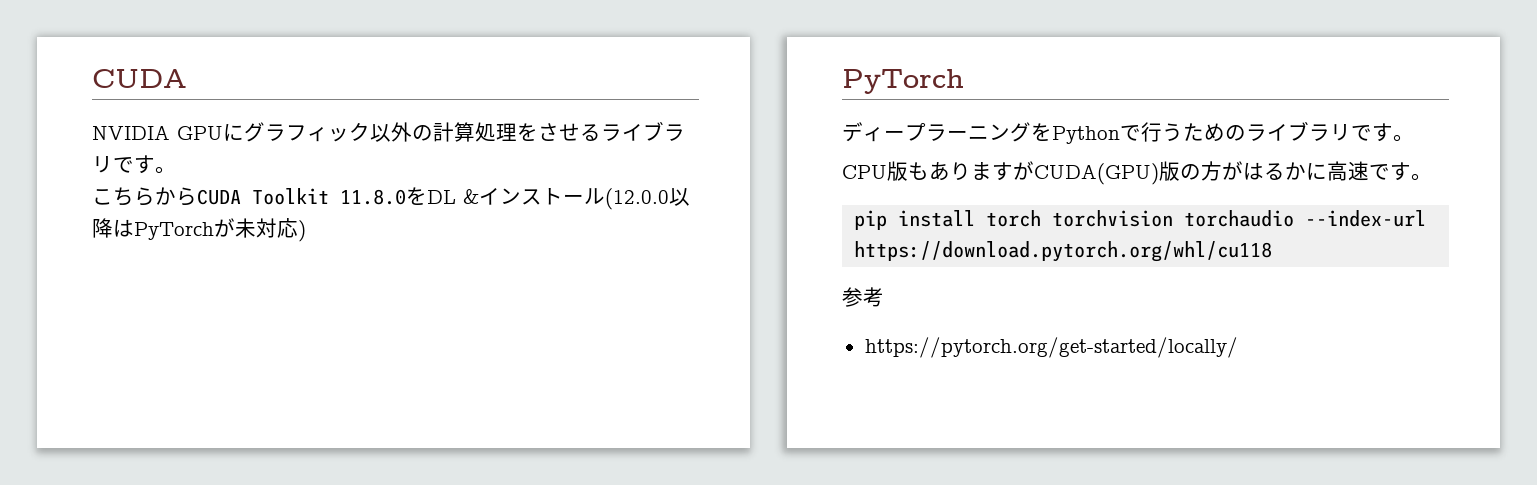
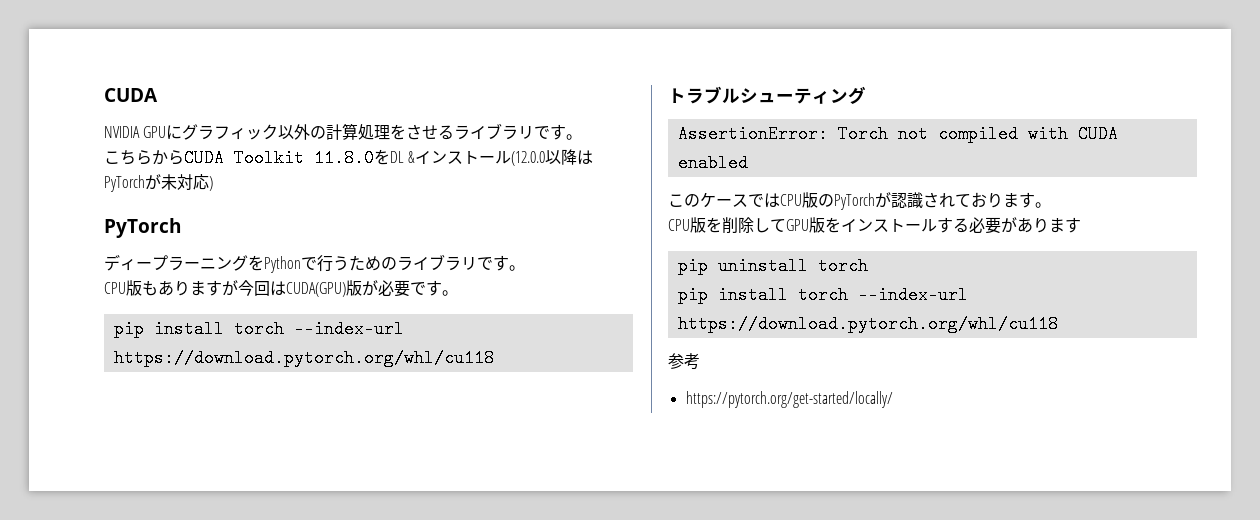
- CPU版もありますがCUDA(GPU)版の方がはるかに高速です。
- pip install torch torchvision torchaudio --index-url https://download.pytorch.org/whl/cu118
+ CPU版もありますが今回はCUDA(GPU)版が必要です。
+ pip install torch --index-url https://download.pytorch.org/whl/cu118
+ トラブルシューティング
+ AssertionError: Torch not compiled with CUDA enabled
+ このケースではCPU版のPyTorchが認識されております。
+ CPU版を削除してGPU版をインストールする必要があります
+ pip uninstall torch
+ pip install torch --index-url https://download.pytorch.org/whl/cu118

